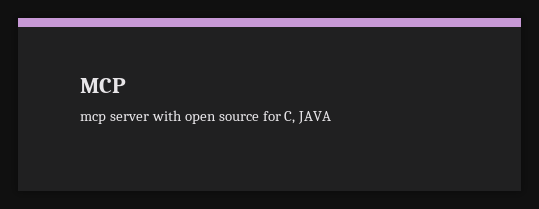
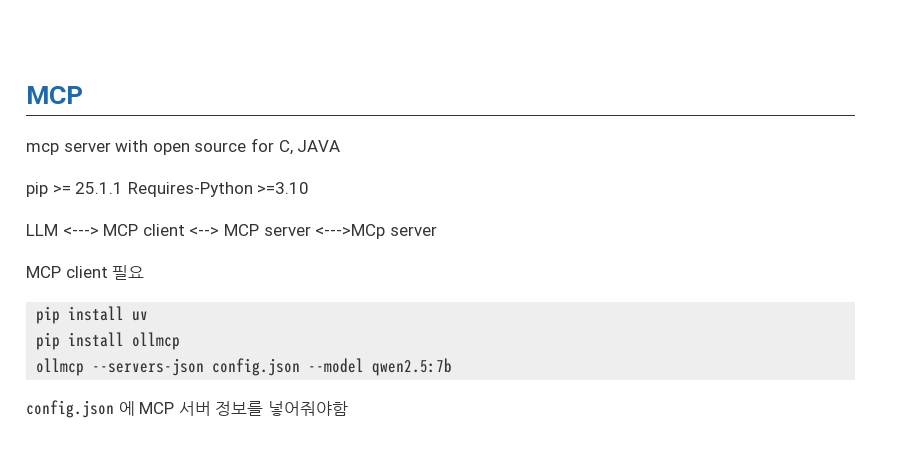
+ pip >= 25.1.1 Requires-Python >=3.10
+ LLM <---> MCP client <--> MCP server <--->MCp server
+ MCP client 필요
+ pip install uv
+ pip install ollmcp
+ ollmcp --servers-json config.json --model qwen2.5:7b
+ config.json 에 MCP 서버 정보를 넣어줘야함

